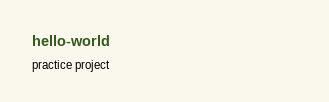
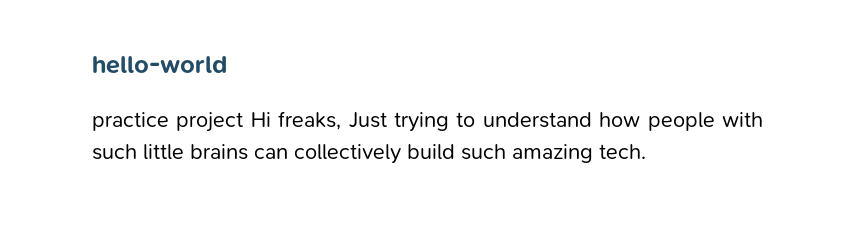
- practice project
+ practice project Hi freaks, Just trying to understand how people with such little brains can collectively build such amazing tech.

